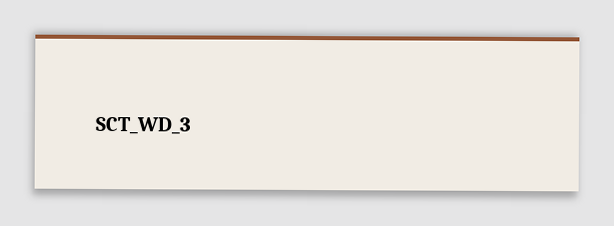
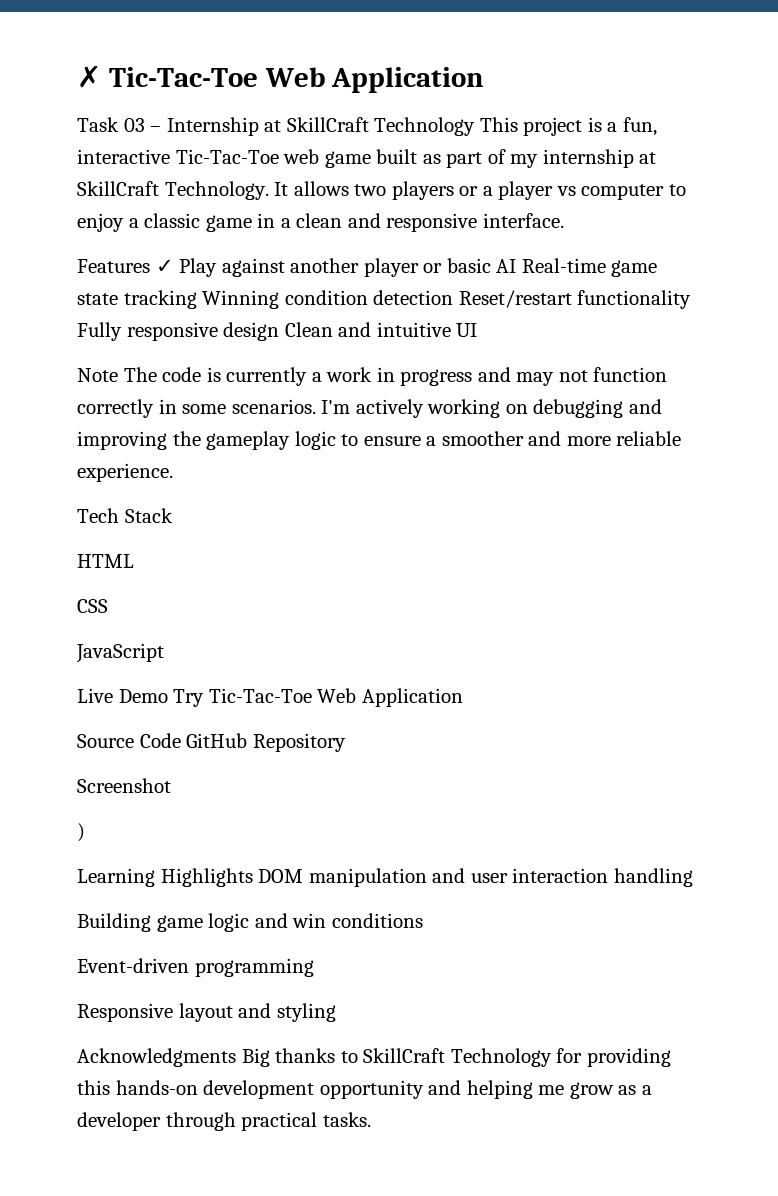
- SCT_WD_3
+ ✗ Tic-Tac-Toe Web Application
+ Task 03 – Internship at SkillCraft Technology This project is a fun, interactive Tic-Tac-Toe web game built as part of my internship at SkillCraft Technology. It allows two players or a player vs computer to enjoy a classic game in a clean and responsive interface.
+ Features ✓ Play against another player or basic AI Real-time game state tracking Winning condition detection Reset/restart functionality Fully responsive design Clean and intuitive UI
+ Note The code is currently a work in progress and may not function correctly in some scenarios. I'm actively working on debugging and improving the gameplay logic to ensure a smoother and more reliable experience.
+ Tech Stack
+ HTML
+ CSS
+ JavaScript
+ Live Demo Try Tic-Tac-Toe Web Application
+ Source Code GitHub Repository
+ Screenshot
+ )
+ Learning Highlights DOM manipulation and user interaction handling
+ Building game logic and win conditions
+ Event-driven programming
+ Responsive layout and styling
+ Acknowledgments Big thanks to SkillCraft Technology for providing this hands-on development opportunity and helping me grow as a developer through practical tasks.

